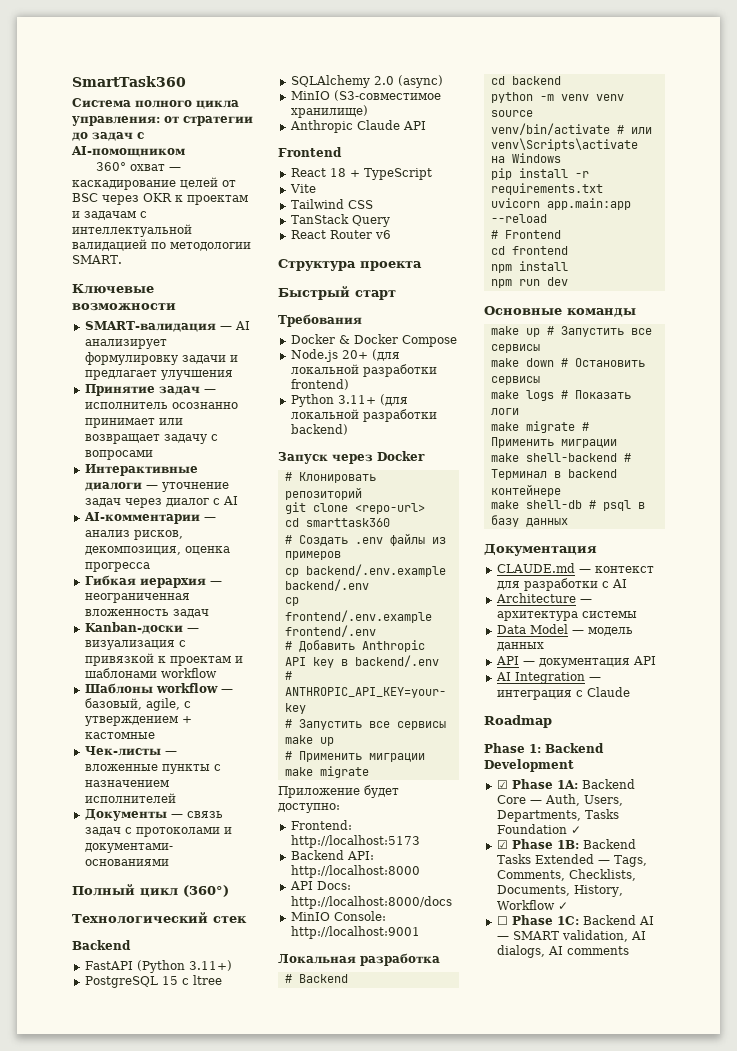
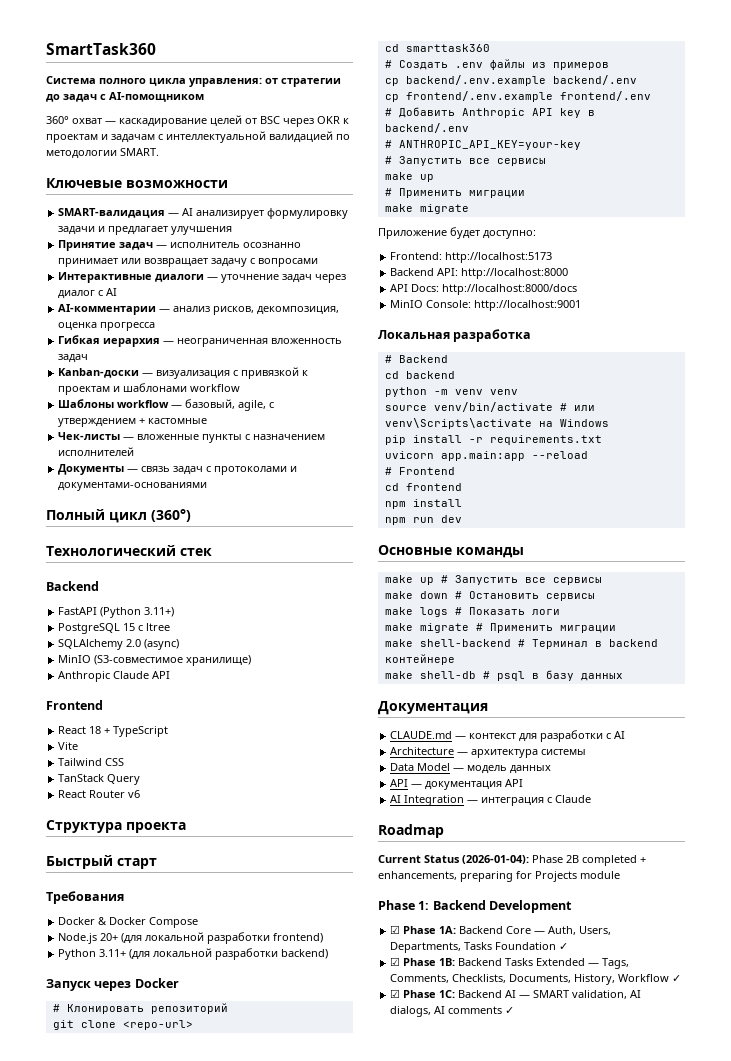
+ Current Status (2026-01-04): Phase 2B completed + enhancements, preparing for Projects module
- ☐ Phase 1C: Backend AI — SMART validation, AI dialogs, AI comments
+ ☑ Phase 1C: Backend AI — SMART validation, AI dialogs, AI comments ✓

